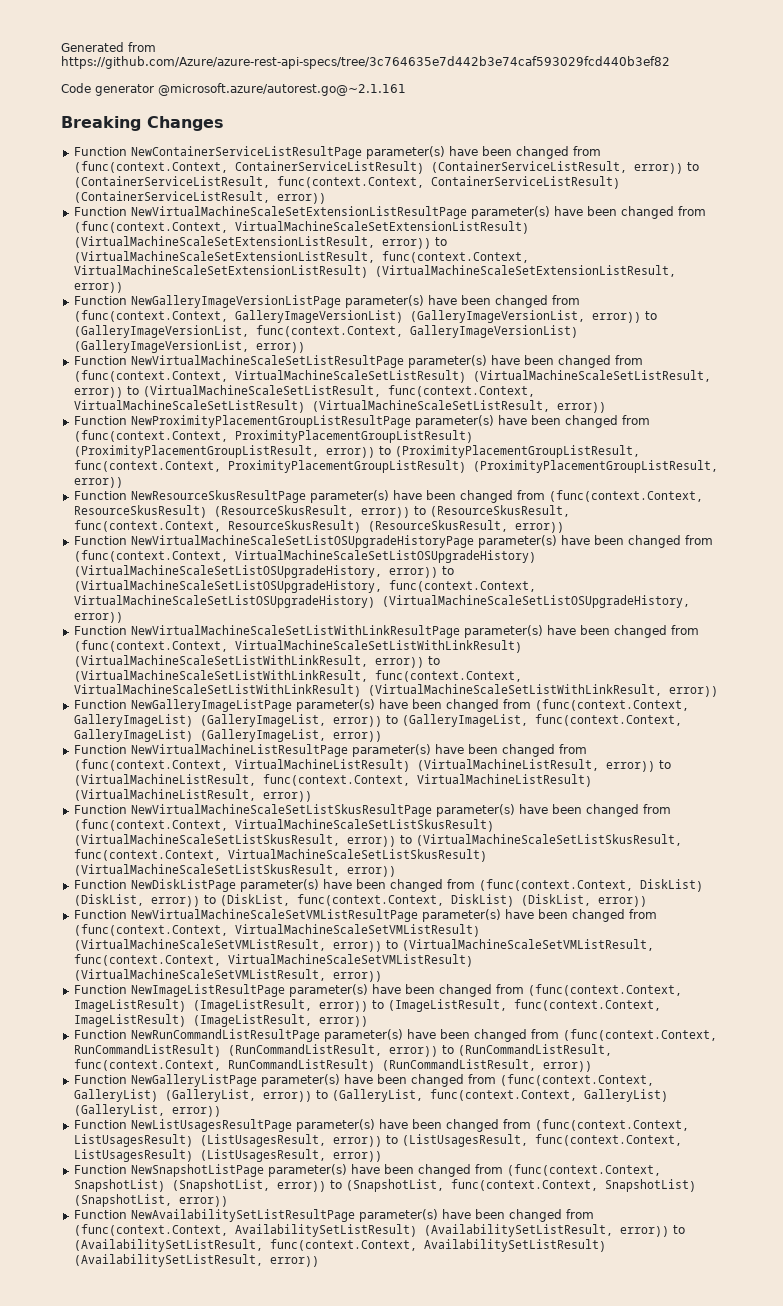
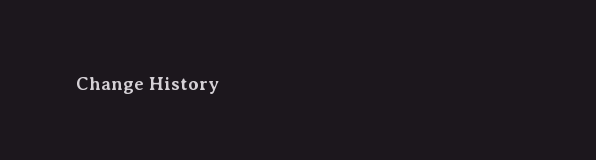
- Generated from https://github.com/Azure/azure-rest-api-specs/tree/3c764635e7d442b3e74caf593029fcd440b3ef82
- Code generator @microsoft.azure/autorest.go@~2.1.161
- Breaking Changes
- Function NewContainerServiceListResultPage parameter(s) have been changed from (func(context.Context, ContainerServiceListResult) (ContainerServiceListResult, error)) to (ContainerServiceListResult, func(context.Context, ContainerServiceListResult) (ContainerServiceListResult, error))
- Function NewVirtualMachineScaleSetExtensionListResultPage parameter(s) have been changed from (func(context.Context, VirtualMachineScaleSetExtensionListResult) (VirtualMachineScaleSetExtensionListResult, error)) to (VirtualMachineScaleSetExtensionListResult, func(context.Context, VirtualMachineScaleSetExtensionListResult) (VirtualMachineScaleSetExtensionListResult, error))
- Function NewGalleryImageVersionListPage parameter(s) have been changed from (func(context.Context, GalleryImageVersionList) (GalleryImageVersionList, error)) to (GalleryImageVersionList, func(context.Context, GalleryImageVersionList) (GalleryImageVersionList, error))
- Function NewVirtualMachineScaleSetListResultPage parameter(s) have been changed from (func(context.Context, VirtualMachineScaleSetListResult) (VirtualMachineScaleSetListResult, error)) to (VirtualMachineScaleSetListResult, func(context.Context, VirtualMachineScaleSetListResult) (VirtualMachineScaleSetListResult, error))
- Function NewProximityPlacementGroupListResultPage parameter(s) have been changed from (func(context.Context, ProximityPlacementGroupListResult) (ProximityPlacementGroupListResult, error)) to (ProximityPlacementGroupListResult, func(context.Context, ProximityPlacementGroupListResult) (ProximityPlacementGroupListResult, error))
- Function NewResourceSkusResultPage parameter(s) have been changed from (func(context.Context, ResourceSkusResult) (ResourceSkusResult, error)) to (ResourceSkusResult, func(context.Context, ResourceSkusResult) (ResourceSkusResult, error))
- Function NewVirtualMachineScaleSetListOSUpgradeHistoryPage parameter(s) have been changed from (func(context.Context, VirtualMachineScaleSetListOSUpgradeHistory) (VirtualMachineScaleSetListOSUpgradeHistory, error)) to (VirtualMachineScaleSetListOSUpgradeHistory, func(context.Context, VirtualMachineScaleSetListOSUpgradeHistory) (VirtualMachineScaleSetListOSUpgradeHistory, error))
- Function NewVirtualMachineScaleSetListWithLinkResultPage parameter(s) have been changed from (func(context.Context, VirtualMachineScaleSetListWithLinkResult) (VirtualMachineScaleSetListWithLinkResult, error)) to (VirtualMachineScaleSetListWithLinkResult, func(context.Context, VirtualMachineScaleSetListWithLinkResult) (VirtualMachineScaleSetListWithLinkResult, error))
- Function NewGalleryImageListPage parameter(s) have been changed from (func(context.Context, GalleryImageList) (GalleryImageList, error)) to (GalleryImageList, func(context.Context, GalleryImageList) (GalleryImageList, error))
- Function NewVirtualMachineListResultPage parameter(s) have been changed from (func(context.Context, VirtualMachineListResult) (VirtualMachineListResult, error)) to (VirtualMachineListResult, func(context.Context, VirtualMachineListResult) (VirtualMachineListResult, error))
- Function NewVirtualMachineScaleSetListSkusResultPage parameter(s) have been changed from (func(context.Context, VirtualMachineScaleSetListSkusResult) (VirtualMachineScaleSetListSkusResult, error)) to (VirtualMachineScaleSetListSkusResult, func(context.Context, VirtualMachineScaleSetListSkusResult) (VirtualMachineScaleSetListSkusResult, error))
- Function NewDiskListPage parameter(s) have been changed from (func(context.Context, DiskList) (DiskList, error)) to (DiskList, func(context.Context, DiskList) (DiskList, error))
- Function NewVirtualMachineScaleSetVMListResultPage parameter(s) have been changed from (func(context.Context, VirtualMachineScaleSetVMListResult) (VirtualMachineScaleSetVMListResult, error)) to (VirtualMachineScaleSetVMListResult, func(context.Context, VirtualMachineScaleSetVMListResult) (VirtualMachineScaleSetVMListResult, error))
- Function NewImageListResultPage parameter(s) have been changed from (func(context.Context, ImageListResult) (ImageListResult, error)) to (ImageListResult, func(context.Context, ImageListResult) (ImageListResult, error))
- Function NewRunCommandListResultPage parameter(s) have been changed from (func(context.Context, RunCommandListResult) (RunCommandListResult, error)) to (RunCommandListResult, func(context.Context, RunCommandListResult) (RunCommandListResult, error))
- Function NewGalleryListPage parameter(s) have been changed from (func(context.Context, GalleryList) (GalleryList, error)) to (GalleryList, func(context.Context, GalleryList) (GalleryList, error))
- Function NewListUsagesResultPage parameter(s) have been changed from (func(context.Context, ListUsagesResult) (ListUsagesResult, error)) to (ListUsagesResult, func(context.Context, ListUsagesResult) (ListUsagesResult, error))
- Function NewSnapshotListPage parameter(s) have been changed from (func(context.Context, SnapshotList) (SnapshotList, error)) to (SnapshotList, func(context.Context, SnapshotList) (SnapshotList, error))
- Function NewAvailabilitySetListResultPage parameter(s) have been changed from (func(context.Context, AvailabilitySetListResult) (AvailabilitySetListResult, error)) to (AvailabilitySetListResult, func(context.Context, AvailabilitySetListResult) (AvailabilitySetListResult, error))
+ Change History

